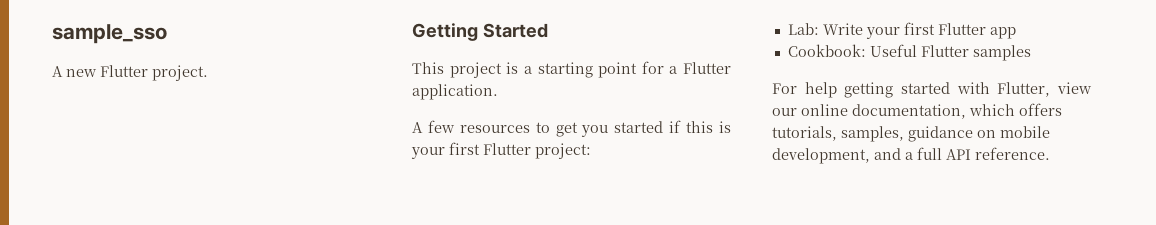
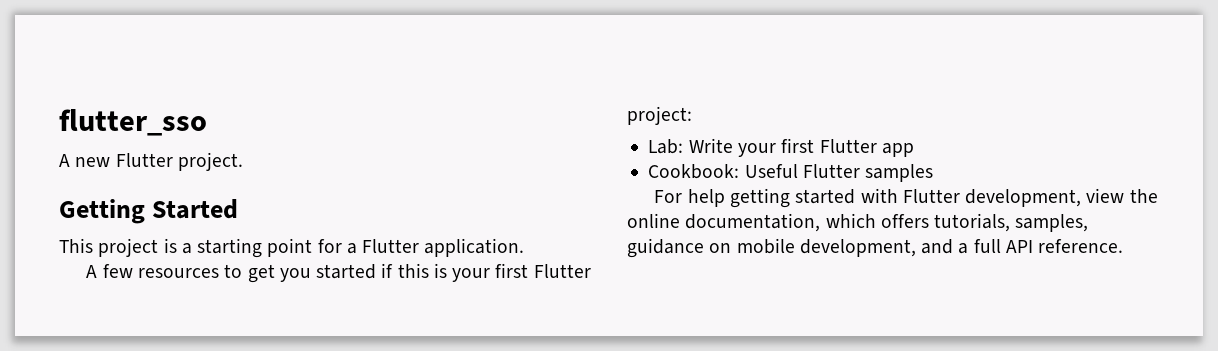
- sample_sso
+ flutter_sso
- For help getting started with Flutter, view our online documentation, which offers tutorials, samples, guidance on mobile development, and a full API reference.
+ For help getting started with Flutter development, view the online documentation, which offers tutorials, samples, guidance on mobile development, and a full API reference.

